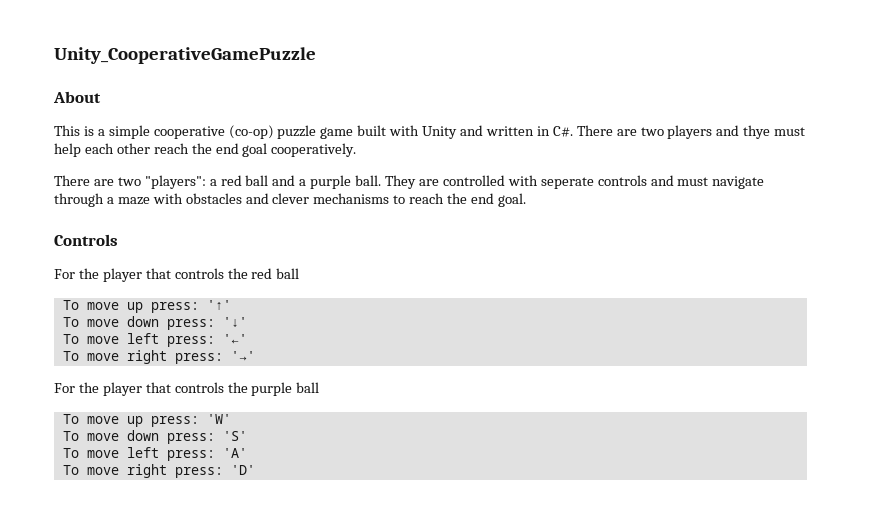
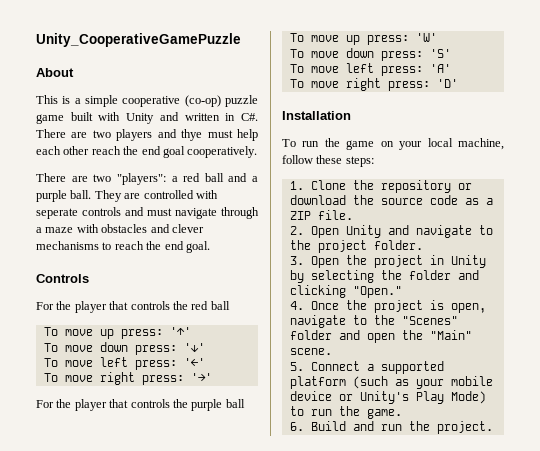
+ Installation
+ To run the game on your local machine, follow these steps:
+ 1. Clone the repository or download the source code as a ZIP file.
+ 2. Open Unity and navigate to the project folder.
+ 3. Open the project in Unity by selecting the folder and clicking "Open."
+ 4. Once the project is open, navigate to the "Scenes" folder and open the "Main" scene.
+ 5. Connect a supported platform (such as your mobile device or Unity's Play Mode) to run the game.
+ 6. Build and run the project.

